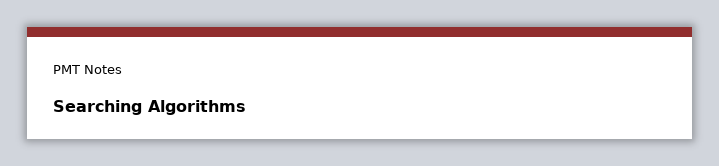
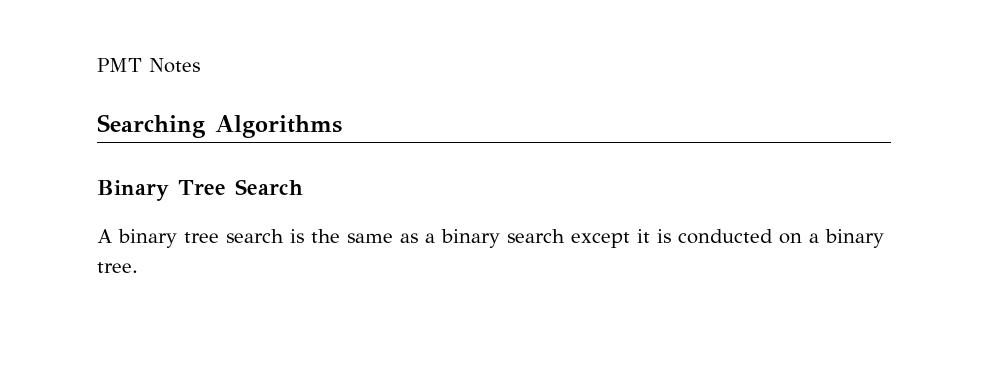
+ Binary Tree Search
+ A binary tree search is the same as a binary search except it is conducted on a binary tree.

